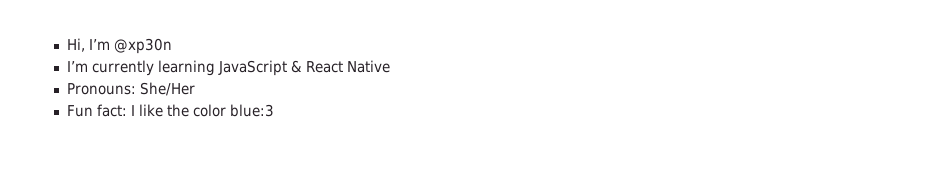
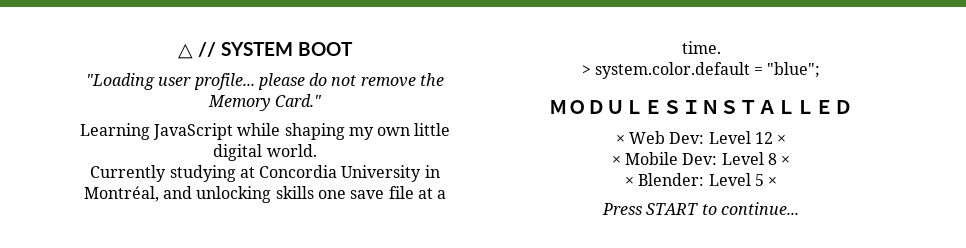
- Hi, I’m @xp30n
- I’m currently learning JavaScript & React Native
- Pronouns: She/Her
- Fun fact: I like the color blue:3
+ △ // SYSTEM BOOT
+ "Loading user profile... please do not remove the Memory Card."
+ Learning JavaScript while shaping my own little digital world.
+ Currently studying at Concordia University in Montréal, and unlocking skills one save file at a time.
+ > system.color.default = "blue";
+ ＭＯＤＵＬＥＳＩＮＳＴＡＬＬＥＤ
+ × Web Dev: Level 12 ×
+ × Mobile Dev: Level 8 ×
+ × Blender: Level 5 ×
+ Press START to continue...

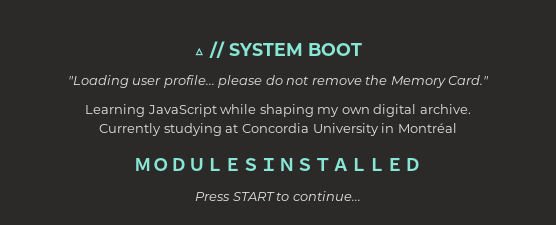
- Learning JavaScript while shaping my own little digital world.
+ Learning JavaScript while shaping my own digital archive.
- Currently studying at Concordia University in Montréal, and unlocking skills one save file at a time.
- > system.color.default = "blue";
+ Currently studying at Concordia University in Montréal
- × Web Dev: Level 12 ×
- × Mobile Dev: Level 8 ×
- × Blender: Level 5 ×

